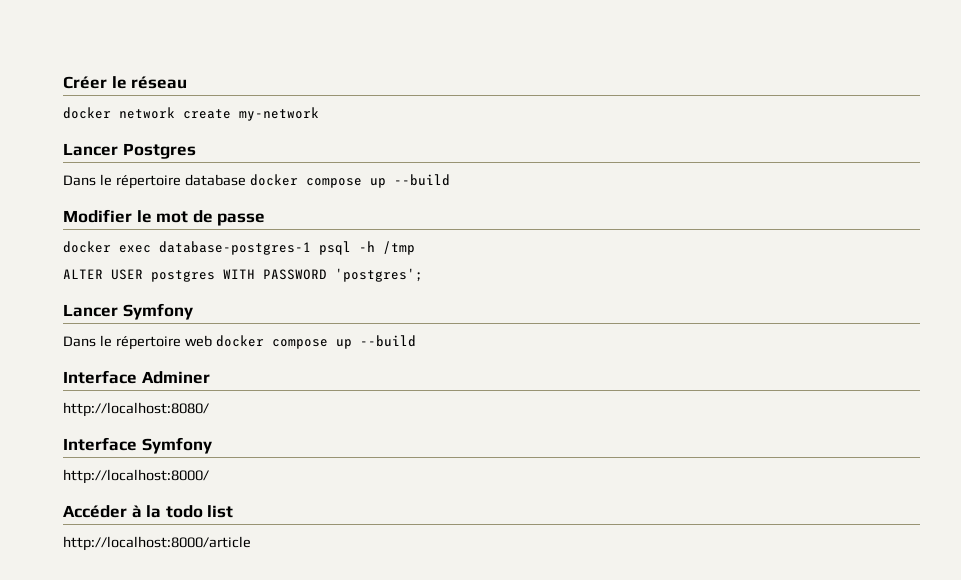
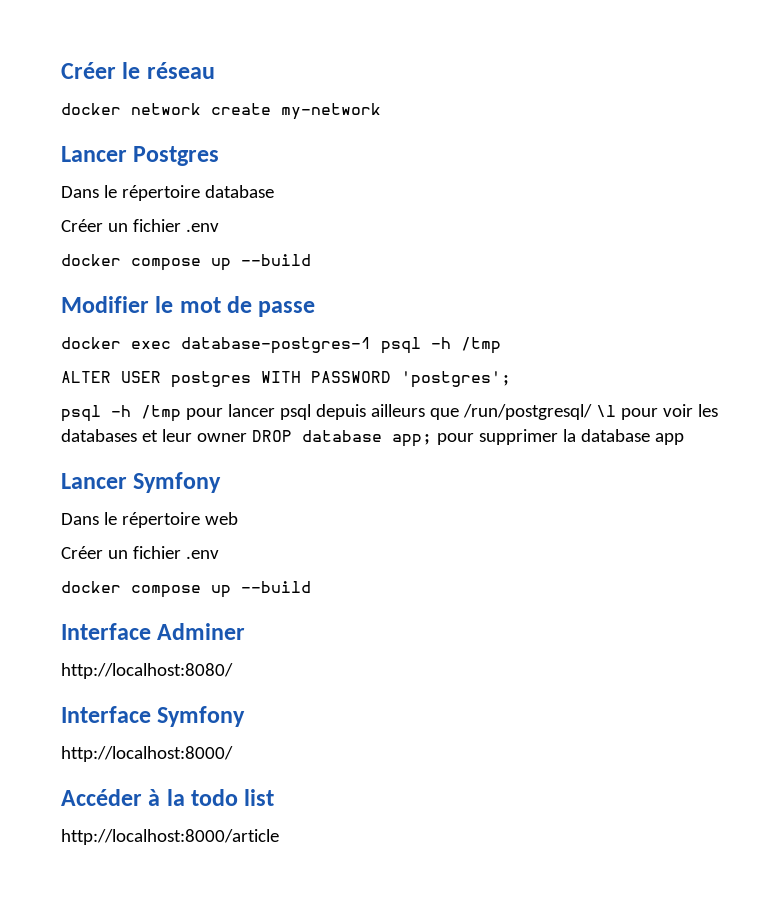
- Dans le répertoire database docker compose up --build
+ Dans le répertoire database
+ Créer un fichier .env
+ docker compose up --build
+ psql -h /tmp pour lancer psql depuis ailleurs que /run/postgresql/ \l pour voir les databases et leur owner DROP database app; pour supprimer la database app
- Dans le répertoire web docker compose up --build
+ Dans le répertoire web
+ Créer un fichier .env
+ docker compose up --build

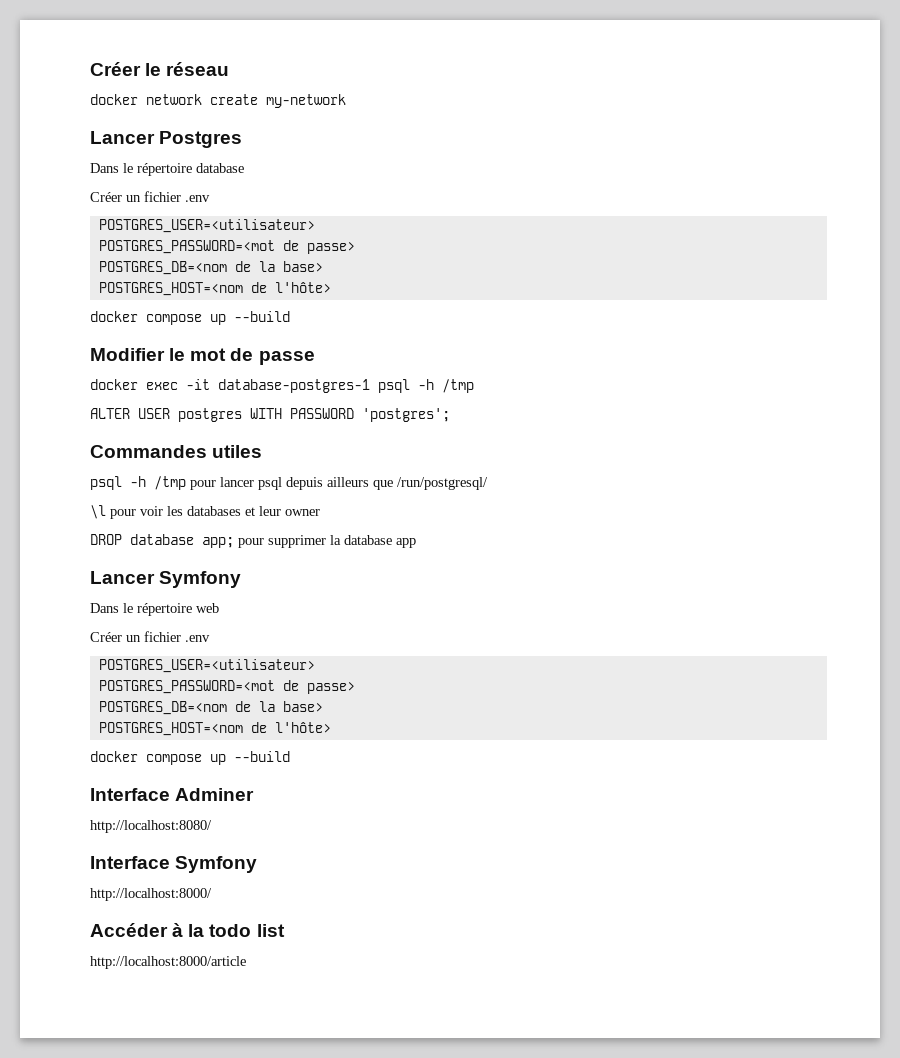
  Dans le répertoire database
  Créer un fichier .env
+ POSTGRES_USER=<utilisateur>
+ POSTGRES_PASSWORD=<mot de passe>
+ POSTGRES_DB=<nom de la base>
+ POSTGRES_HOST=<nom de l'hôte>
- docker exec database-postgres-1 psql -h /tmp
+ docker exec -it database-postgres-1 psql -h /tmp
+ Commandes utiles
- psql -h /tmp pour lancer psql depuis ailleurs que /run/postgresql/ \l pour voir les databases et leur owner DROP database app; pour supprimer la database app
+ psql -h /tmp pour lancer psql depuis ailleurs que /run/postgresql/
+ \l pour voir les databases et leur owner
+ DROP database app; pour supprimer la database app
  Dans le répertoire web
  Créer un fichier .env
+ POSTGRES_USER=<utilisateur>
+ POSTGRES_PASSWORD=<mot de passe>
+ POSTGRES_DB=<nom de la base>
+ POSTGRES_HOST=<nom de l'hôte>

